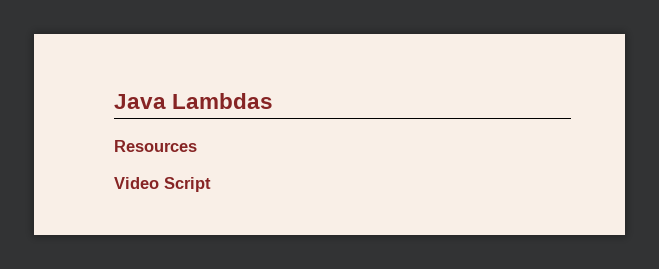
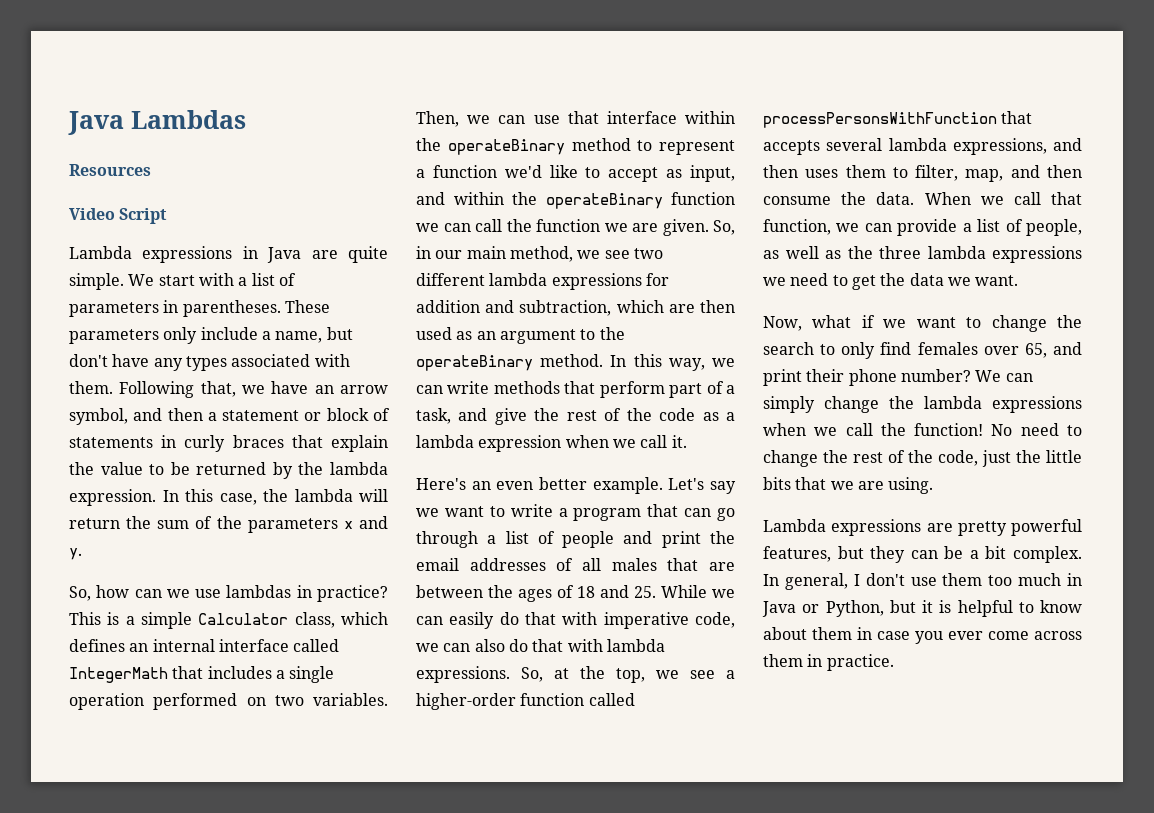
+ Lambda expressions in Java are quite simple. We start with a list of parameters in parentheses. These parameters only include a name, but don't have any types associated with them. Following that, we have an arrow symbol, and then a statement or block of statements in curly braces that explain the value to be returned by the lambda expression. In this case, the lambda will return the sum of the parameters x and y.
+ So, how can we use lambdas in practice? This is a simple Calculator class, which defines an internal interface called IntegerMath that includes a single operation performed on two variables. Then, we can use that interface within the operateBinary method to represent a function we'd like to accept as input, and within the operateBinary function we can call the function we are given. So, in our main method, we see two different lambda expressions for addition and subtraction, which are then used as an argument to the operateBinary method. In this way, we can write methods that perform part of a task, and give the rest of the code as a lambda expression when we call it.
+ Here's an even better example. Let's say we want to write a program that can go through a list of people and print the email addresses of all males that are between the ages of 18 and 25. While we can easily do that with imperative code, we can also do that with lambda expressions. So, at the top, we see a higher-order function called processPersonsWithFunction that accepts several lambda expressions, and then uses them to filter, map, and then consume the data. When we call that function, we can provide a list of people, as well as the three lambda expressions we need to get the data we want.
+ Now, what if we want to change the search to only find females over 65, and print their phone number? We can simply change the lambda expressions when we call the function! No need to change the rest of the code, just the little bits that we are using.
+ Lambda expressions are pretty powerful features, but they can be a bit complex. In general, I don't use them too much in Java or Python, but it is helpful to know about them in case you ever come across them in practice.

